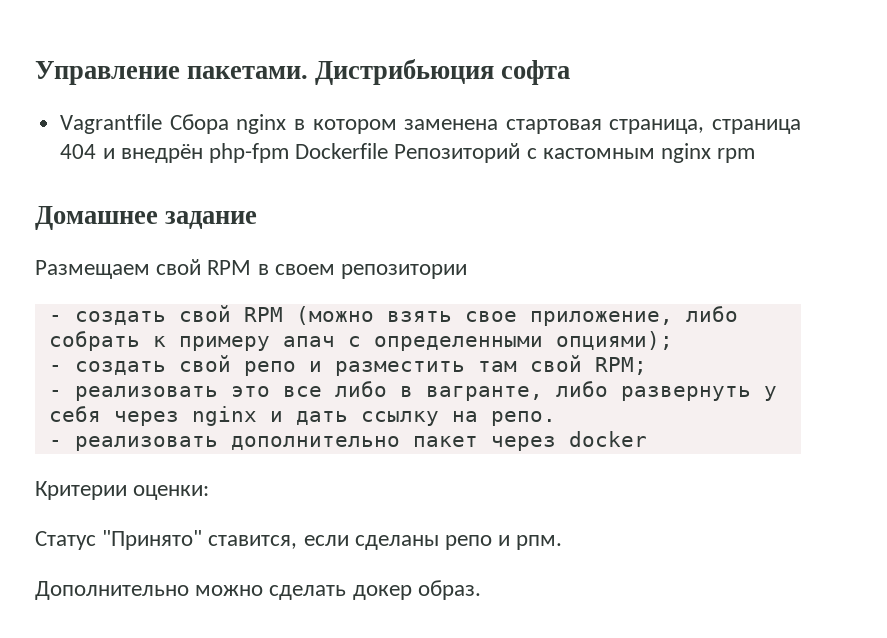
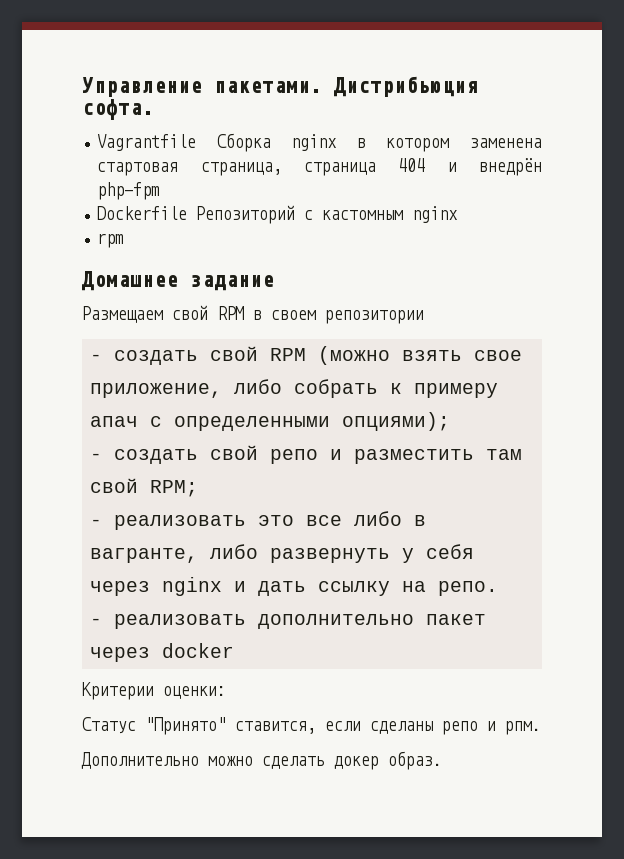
- Дистрибьюция софта
+ Дистрибьюция софта.
- Vagrantfile Сбора nginx в котором заменена стартовая страница, страница 404 и внедрён php-fpm Dockerfile Репозиторий с кастомным nginx rpm
+ Vagrantfile Сборка nginx в котором заменена стартовая страница, страница 404 и внедрён php-fpm
+ Dockerfile Репозиторий с кастомным nginx
+ rpm

